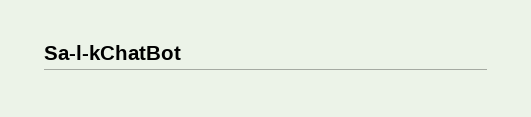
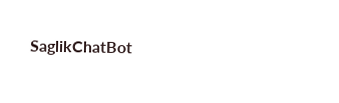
- Sa-l-kChatBot
+ SaglikChatBot

